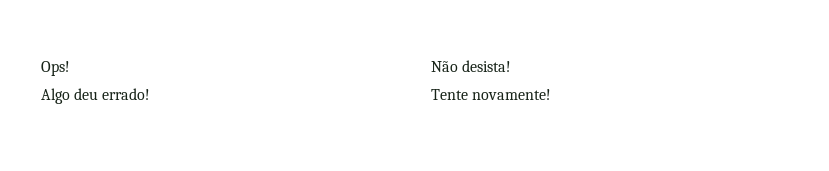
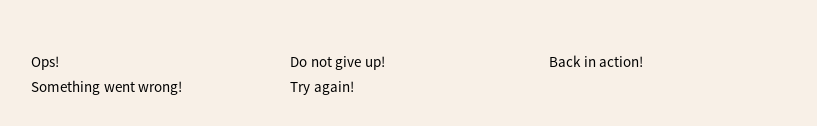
- Algo deu errado!
- Não desista!
- Tente novamente!
+ Something went wrong!
+ Do not give up!
+ Try again!
+ Back in action!

